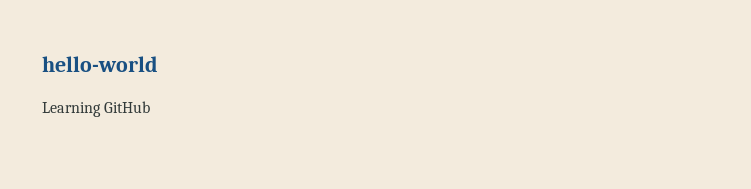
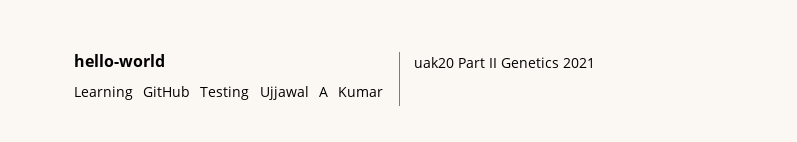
- Learning GitHub
+ Learning GitHub Testing Ujjawal A Kumar uak20 Part II Genetics 2021

